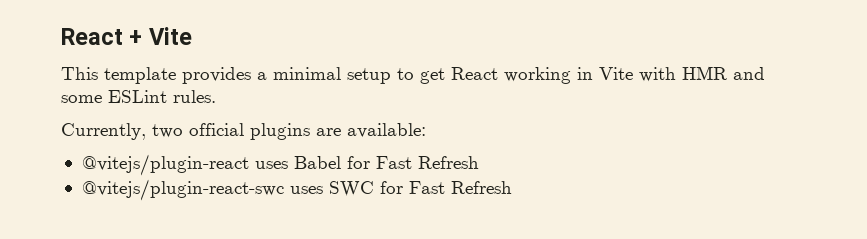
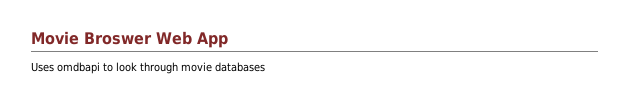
- React + Vite
- This template provides a minimal setup to get React working in Vite with HMR and some ESLint rules.
- Currently, two official plugins are available:
- @vitejs/plugin-react uses Babel for Fast Refresh
- @vitejs/plugin-react-swc uses SWC for Fast Refresh
+ Movie Broswer Web App
+ Uses omdbapi to look through movie databases

